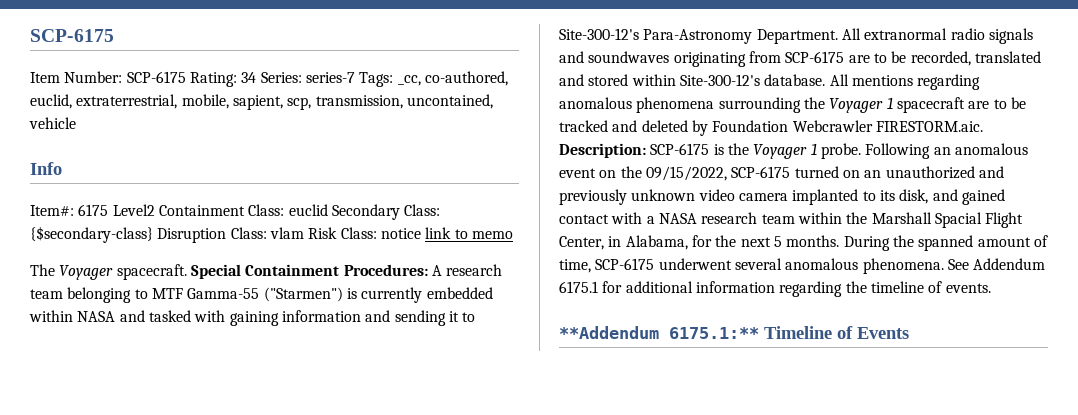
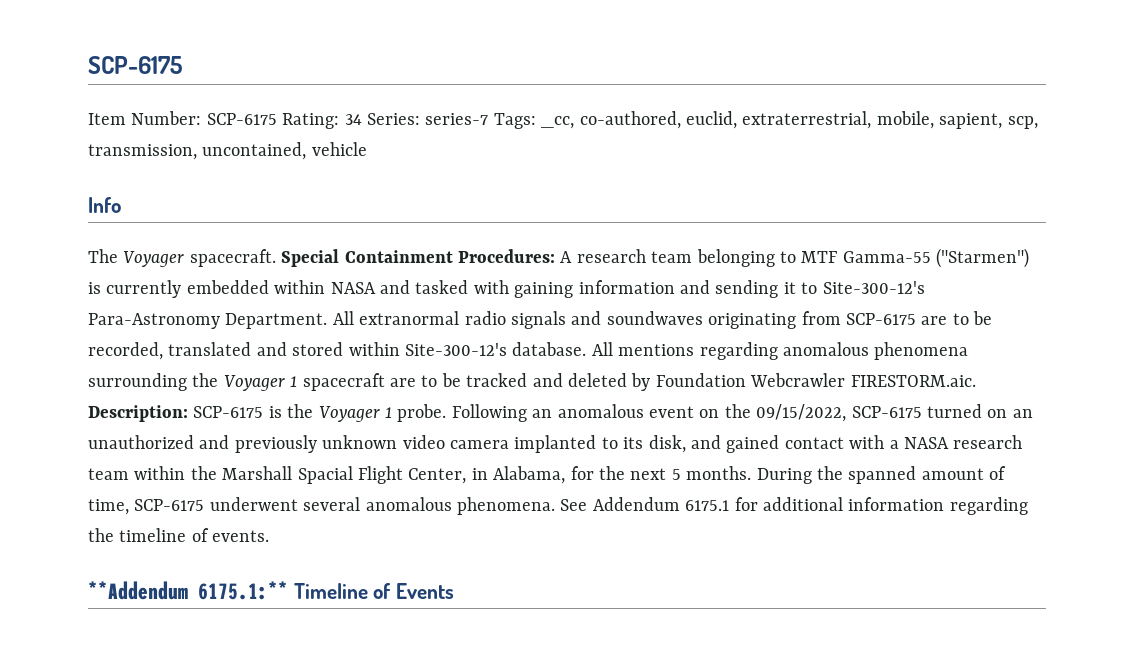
- Item#: 6175 Level2 Containment Class: euclid Secondary Class: {$secondary-class} Disruption Class: vlam Risk Class: notice link to memo

